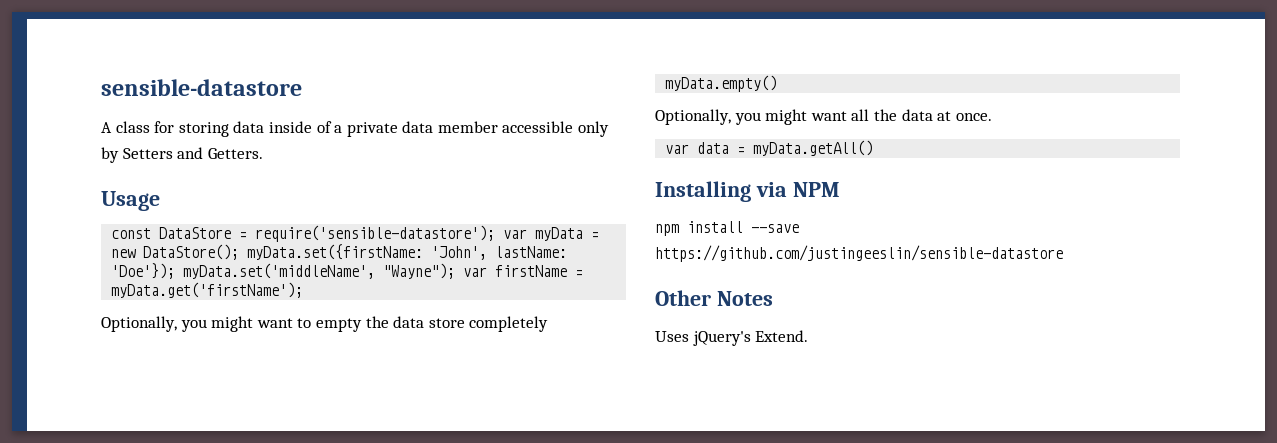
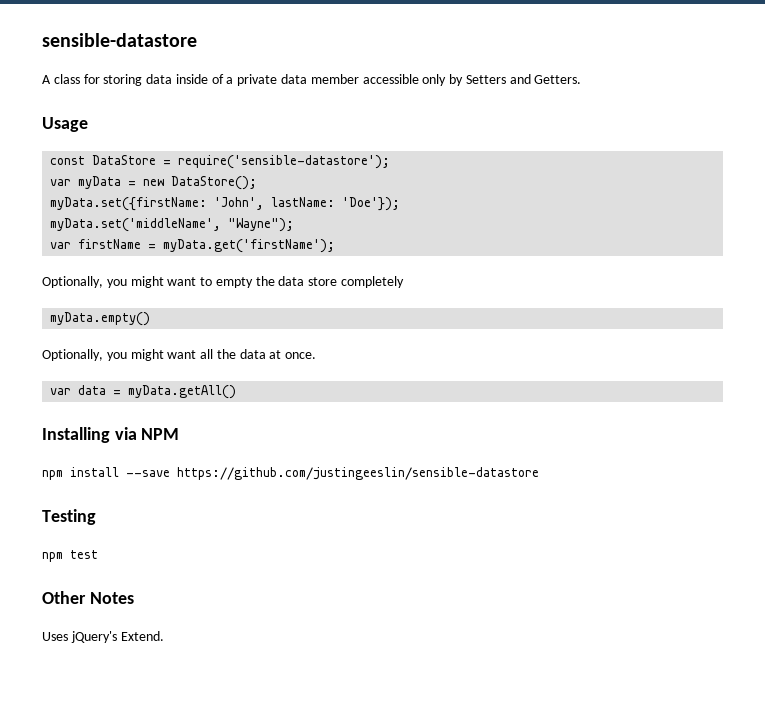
- const DataStore = require('sensible-datastore'); var myData = new DataStore(); myData.set({firstName: 'John', lastName: 'Doe'}); myData.set('middleName', "Wayne"); var firstName = myData.get('firstName');
+ const DataStore = require('sensible-datastore');
+ var myData = new DataStore();
+ myData.set({firstName: 'John', lastName: 'Doe'});
+ myData.set('middleName', "Wayne");
+ var firstName = myData.get('firstName');
+ Testing
+ npm test

